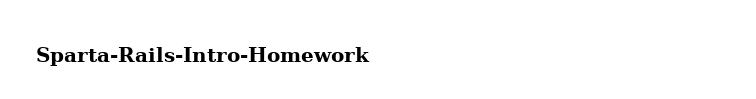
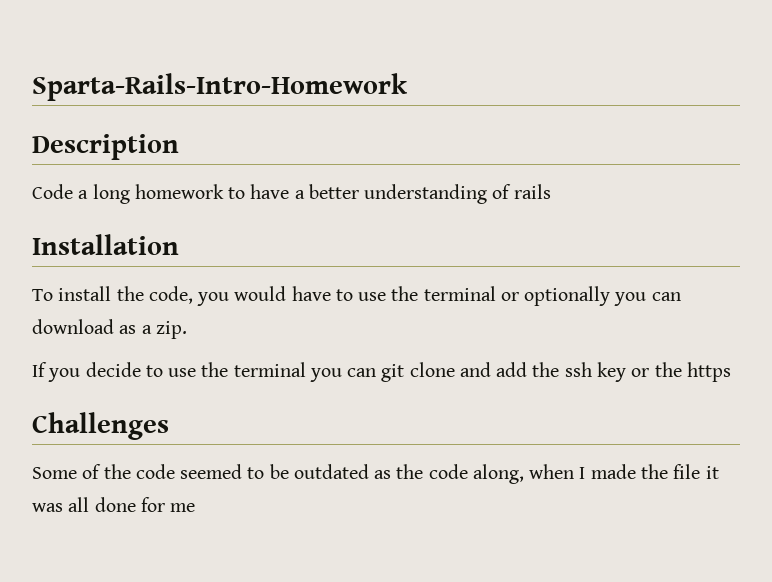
+ Description
+ Code a long homework to have a better understanding of rails
+ Installation
+ To install the code, you would have to use the terminal or optionally you can download as a zip.
+ If you decide to use the terminal you can git clone and add the ssh key or the https
+ Challenges
+ Some of the code seemed to be outdated as the code along, when I made the file it was all done for me

